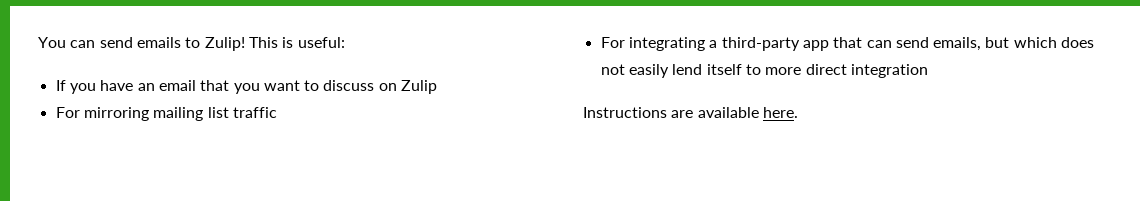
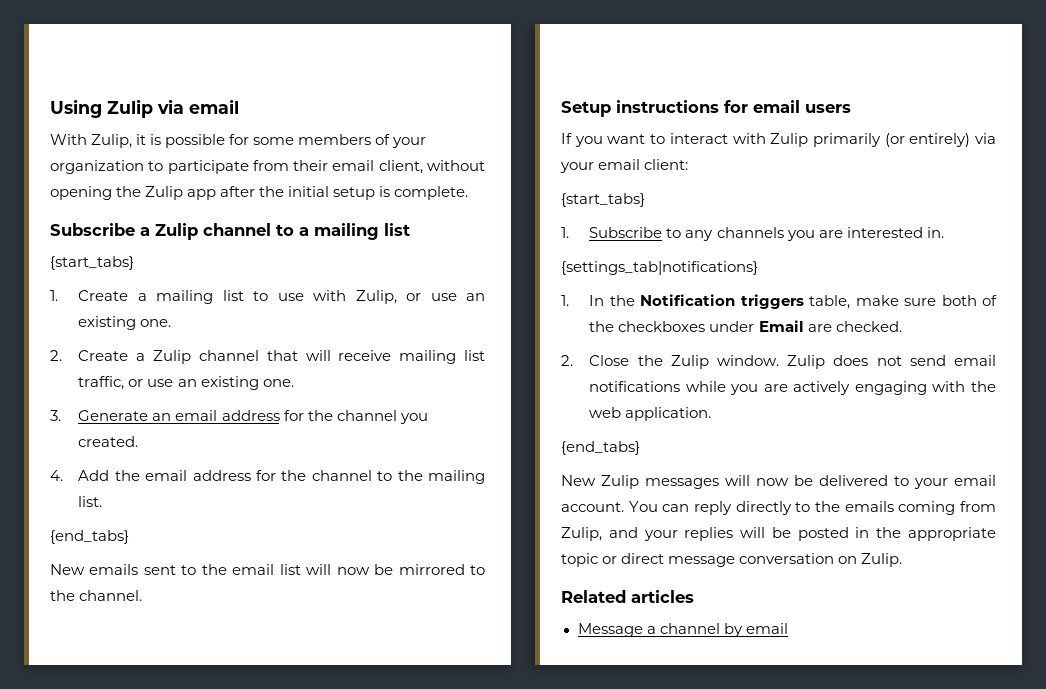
- You can send emails to Zulip! This is useful:
- If you have an email that you want to discuss on Zulip
- For mirroring mailing list traffic
- For integrating a third-party app that can send emails, but which does not easily lend itself to more direct integration
- Instructions are available here.
+ Using Zulip via email
+ With Zulip, it is possible for some members of your organization to participate from their email client, without opening the Zulip app after the initial setup is complete.
+ Subscribe a Zulip channel to a mailing list
+ {start_tabs}
+ 1. Create a mailing list to use with Zulip, or use an existing one.
+ 2. Create a Zulip channel that will receive mailing list traffic, or use an existing one.
+ 3. Generate an email address for the channel you created.
+ 4. Add the email address for the channel to the mailing list.
+ {end_tabs}
+ New emails sent to the email list will now be mirrored to the channel.
+ Setup instructions for email users
+ If you want to interact with Zulip primarily (or entirely) via your email client:
+ {start_tabs}
+ 1. Subscribe to any channels you are interested in.
+ {settings_tab|notifications}
+ 1. In the Notification triggers table, make sure both of the checkboxes under Email are checked.
+ 2. Close the Zulip window. Zulip does not send email notifications while you are actively engaging with the web application.
+ {end_tabs}
+ New Zulip messages will now be delivered to your email account. You can reply directly to the emails coming from Zulip, and your replies will be posted in the appropriate topic or direct message conversation on Zulip.
+ Related articles
+ Message a channel by email

